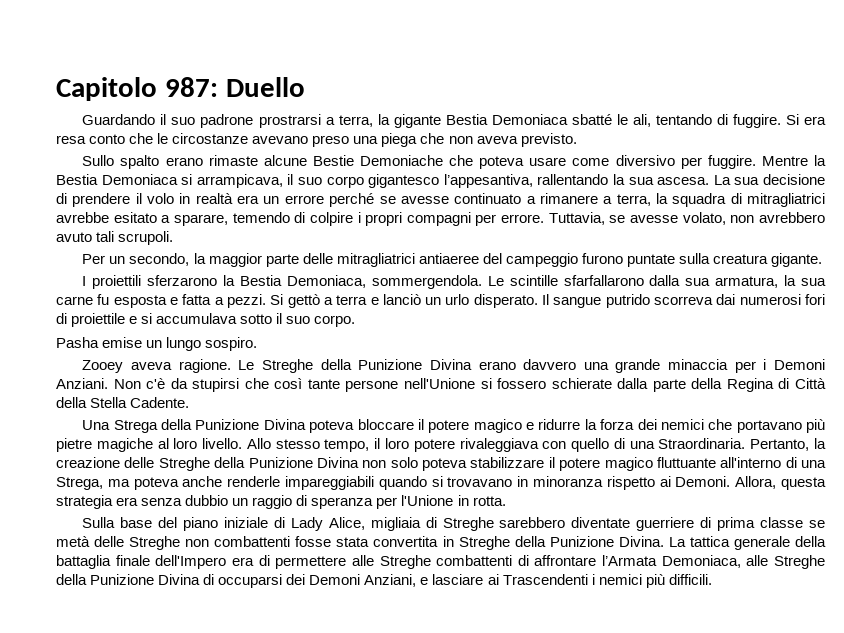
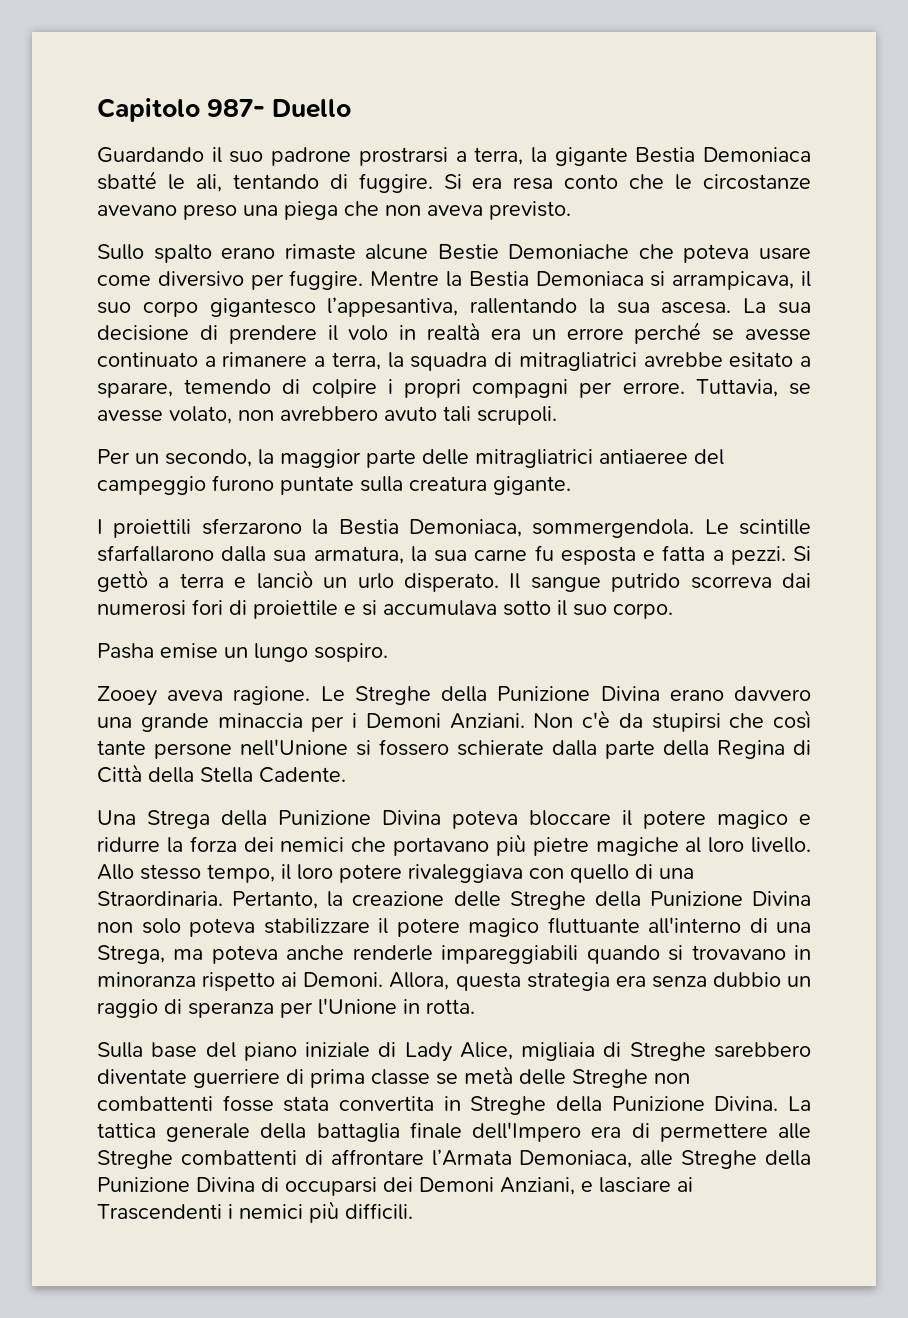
- Capitolo 987: Duello
+ Capitolo 987- Duello

